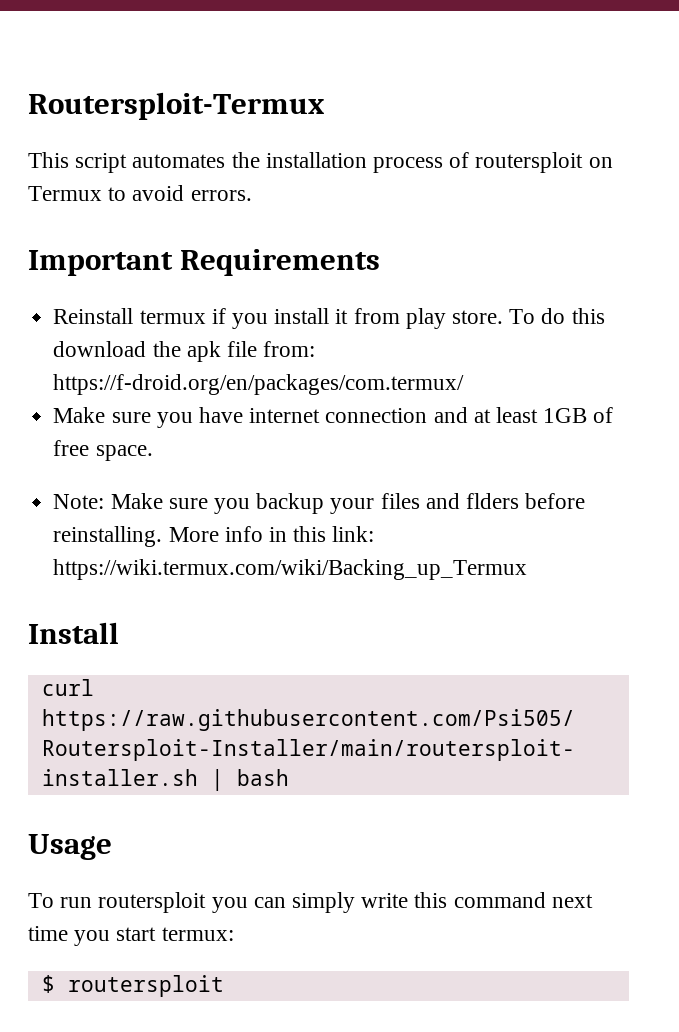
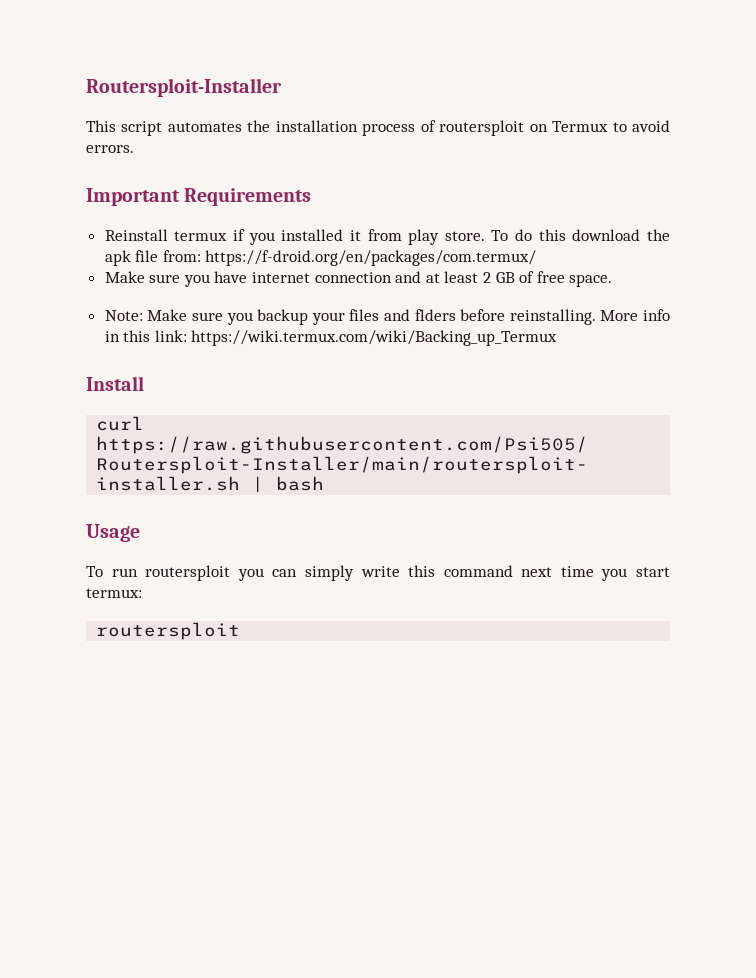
- Routersploit-Termux
+ Routersploit-Installer
- Reinstall termux if you install it from play store.
+ Reinstall termux if you installed it from play store.
- Make sure you have internet connection and at least 1GB of free space.
+ Make sure you have internet connection and at least 2 GB of free space.
  To run routersploit you can simply write this command next time you start termux:
- $ routersploit
+ routersploit

